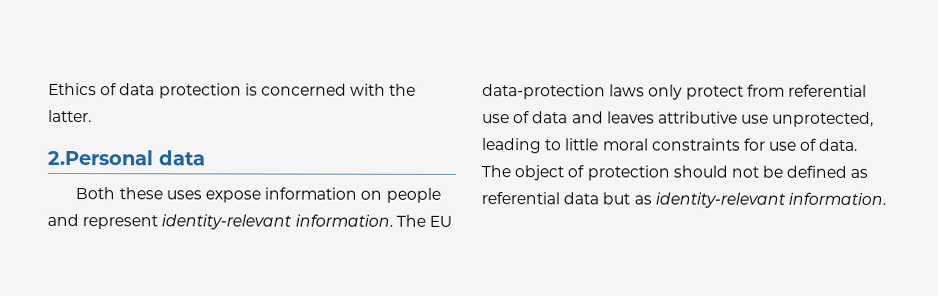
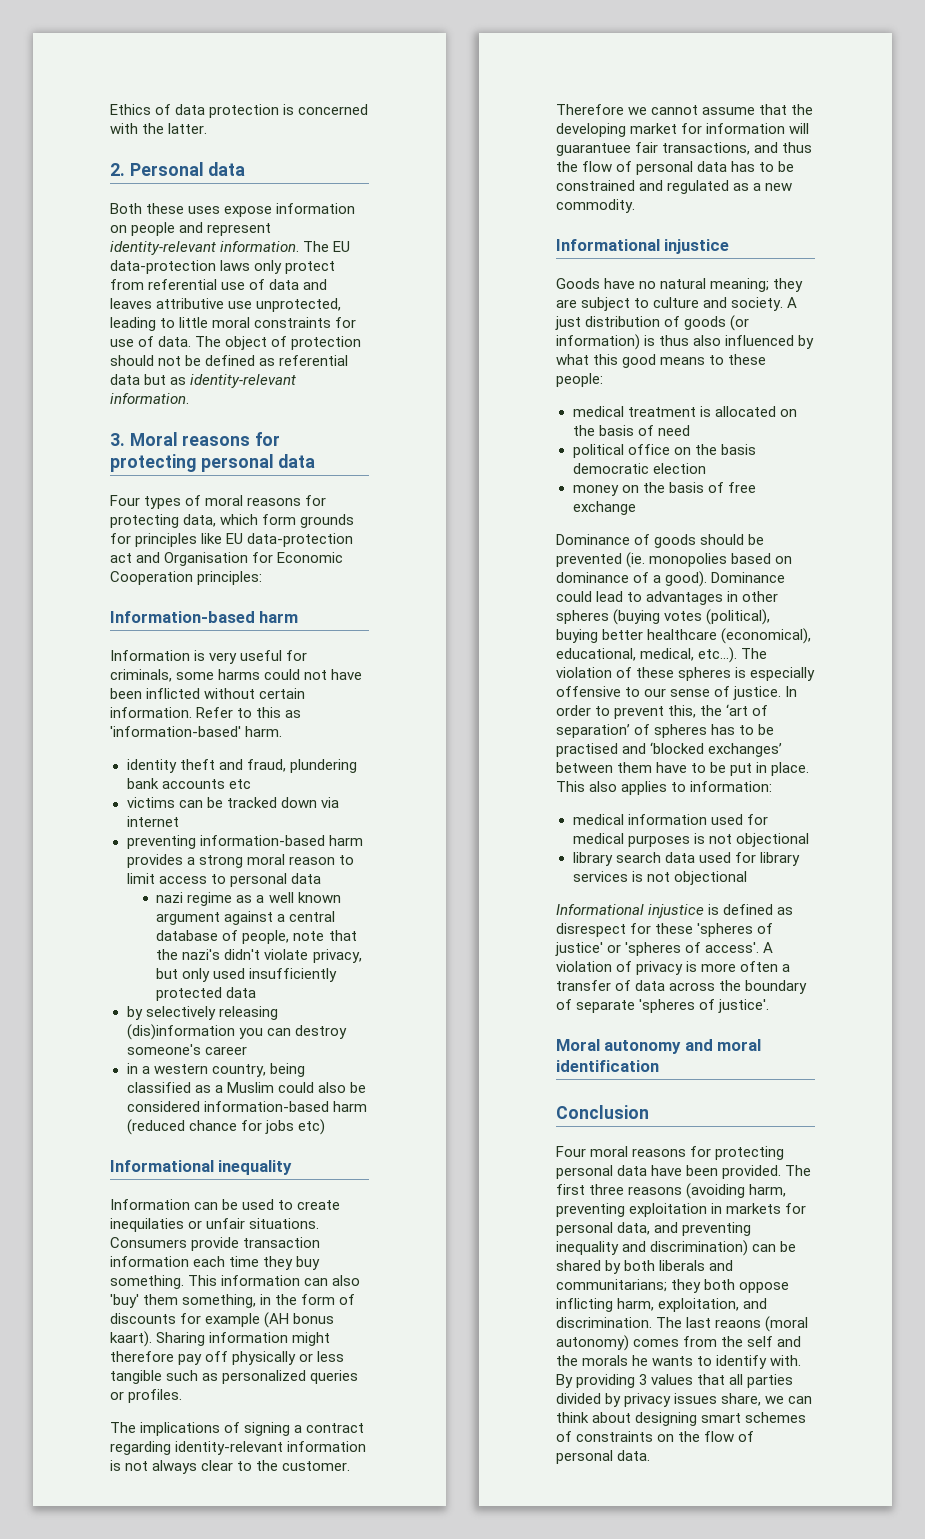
- 2.Personal data
+ 2. Personal data
+ 3. Moral reasons for protecting personal data
+ Four types of moral reasons for protecting data, which form grounds for principles like EU data-protection act and Organisation for Economic Cooperation principles:
+ Information-based harm
+ Information is very useful for criminals, some harms could not have been inflicted without certain information. Refer to this as 'information-based' harm.
+ identity theft and fraud, plundering bank accounts etc
+ victims can be tracked down via internet
+ preventing information-based harm provides a strong moral reason to limit access to personal data
+ nazi regime as a well known argument against a central database of people, note that the nazi's didn't violate privacy, but only used insufficiently protected data
+ by selectively releasing (dis)information you can destroy someone's career
+ in a western country, being classified as a Muslim could also be considered information-based harm (reduced chance for jobs etc)
+ Informational inequality
+ Information can be used to create inequilaties or unfair situations. Consumers provide transaction information each time they buy something. This information can also 'buy' them something, in the form of discounts for example (AH bonus kaart). Sharing information might therefore pay off physically or less tangible such as personalized queries or profiles.
+ The implications of signing a contract regarding identity-relevant information is not always clear to the customer. Therefore we cannot assume that the developing market for information will guarantuee fair transactions, and thus the flow of personal data has to be constrained and regulated as a new commodity.
+ Informational injustice
+ Goods have no natural meaning; they are subject to culture and society. A just distribution of goods (or information) is thus also influenced by what this good means to these people:
+ medical treatment is allocated on the basis of need
+ political office on the basis democratic election
+ money on the basis of free exchange
+ Dominance of goods should be prevented (ie. monopolies based on dominance of a good). Dominance could lead to advantages in other spheres (buying votes (political), buying better healthcare (economical), educational, medical, etc...). The violation of these spheres is especially offensive to our sense of justice. In order to prevent this, the ‘art of separation’ of spheres has to be practised and ‘blocked exchanges’ between them have to be put in place. This also applies to information:
+ medical information used for medical purposes is not objectional
+ library search data used for library services is not objectional
+ Informational injustice is defined as disrespect for these 'spheres of justice' or 'spheres of access'. A violation of privacy is more often a transfer of data across the boundary of separate 'spheres of justice'.
+ Moral autonomy and moral identification
+ Conclusion
+ Four moral reasons for protecting personal data have been provided. The first three reasons (avoiding harm, preventing exploitation in markets for personal data, and preventing inequality and discrimination) can be shared by both liberals and communitarians; they both oppose inflicting harm, exploitation, and discrimination. The last reaons (moral autonomy) comes from the self and the morals he wants to identify with. By providing 3 values that all parties divided by privacy issues share, we can think about designing smart schemes of constraints on the flow of personal data.

